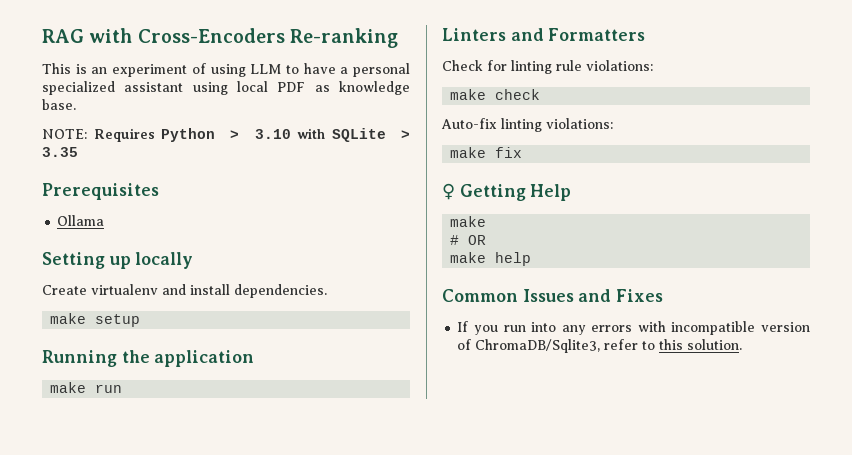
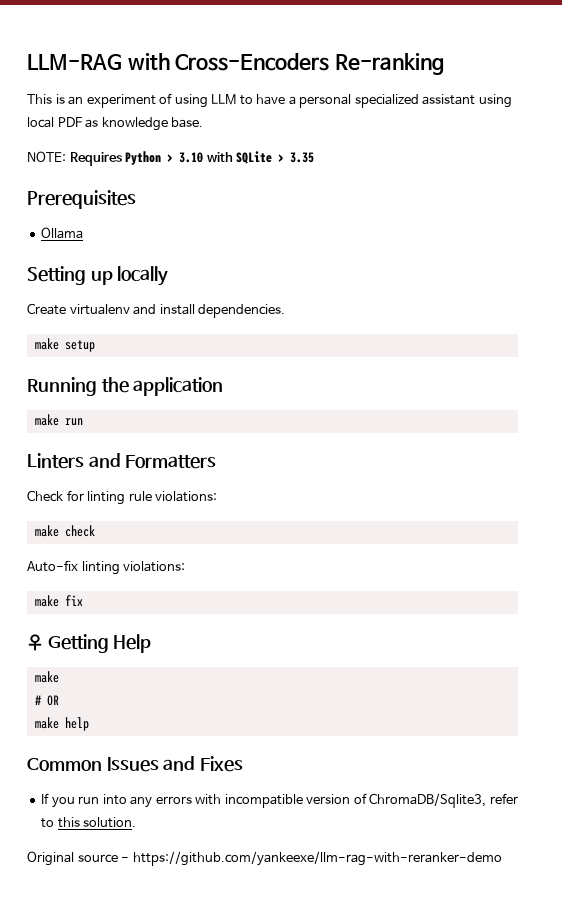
- RAG with Cross-Encoders Re-ranking
+ LLM-RAG with Cross-Encoders Re-ranking
+ Original source - https://github.com/yankeexe/llm-rag-with-reranker-demo

